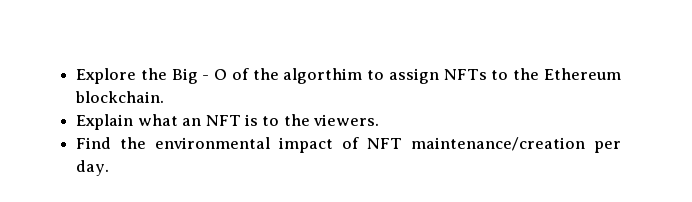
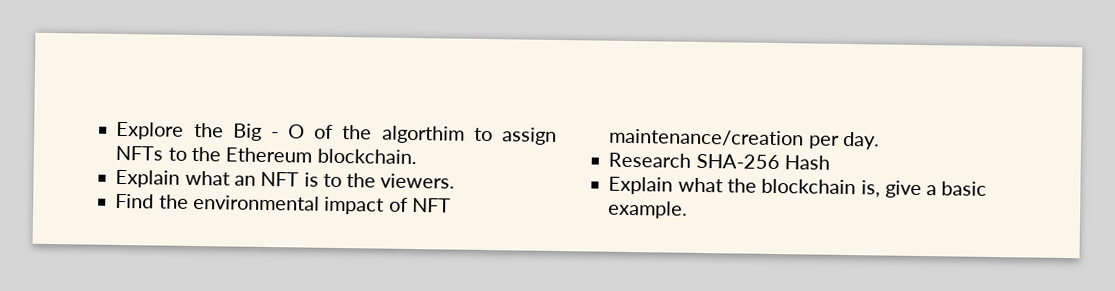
+ Research SHA-256 Hash
+ Explain what the blockchain is, give a basic example.

